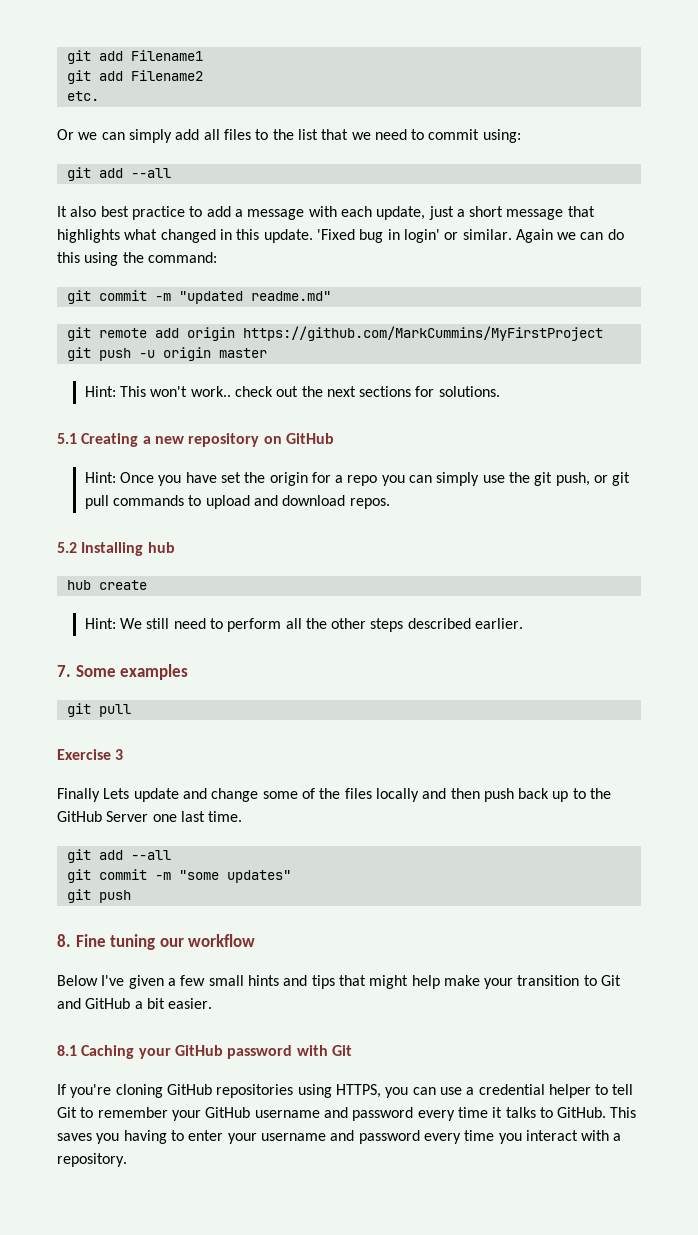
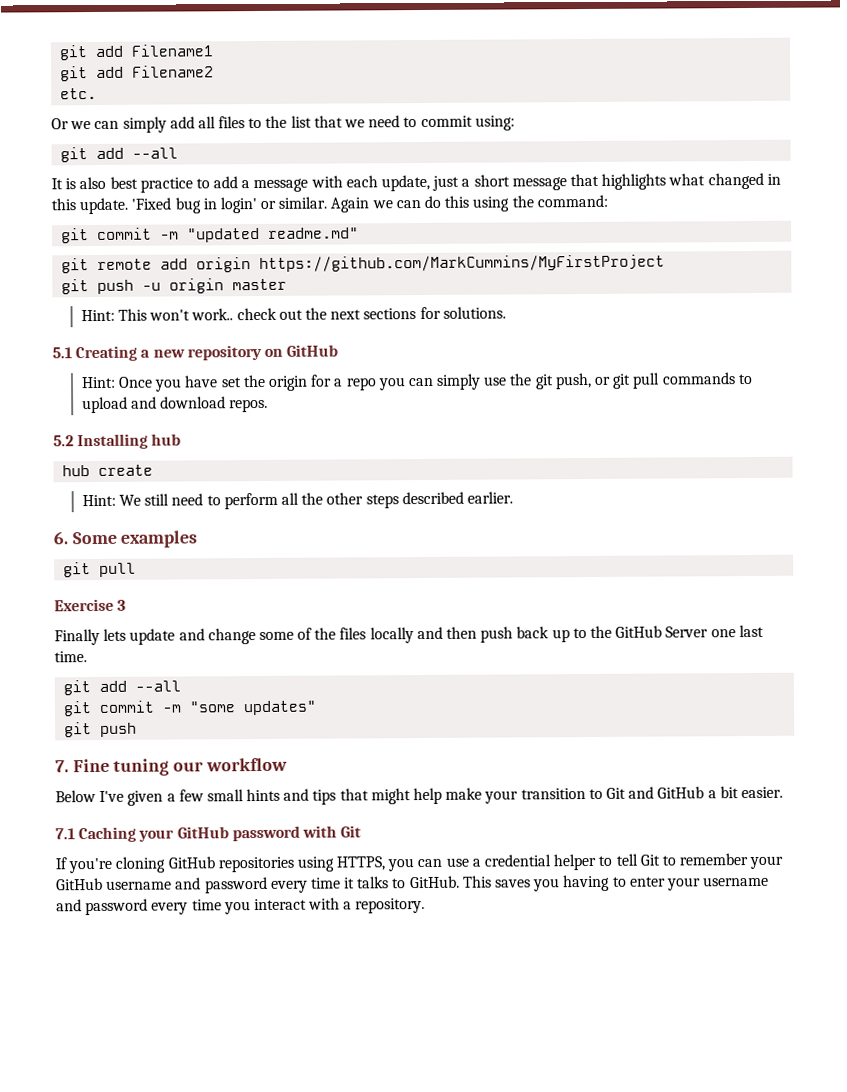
- It also best practice to add a message with each update, just a short message that highlights what changed in this update.
+ It is also best practice to add a message with each update, just a short message that highlights what changed in this update.
- 7. Some examples
+ 6. Some examples
- Finally Lets update and change some of the files locally and then push back up to the GitHub Server one last time.
+ Finally lets update and change some of the files locally and then push back up to the GitHub Server one last time.
- 8. Fine tuning our workflow
+ 7. Fine tuning our workflow
- 8.1 Caching your GitHub password with Git
+ 7.1 Caching your GitHub password with Git

